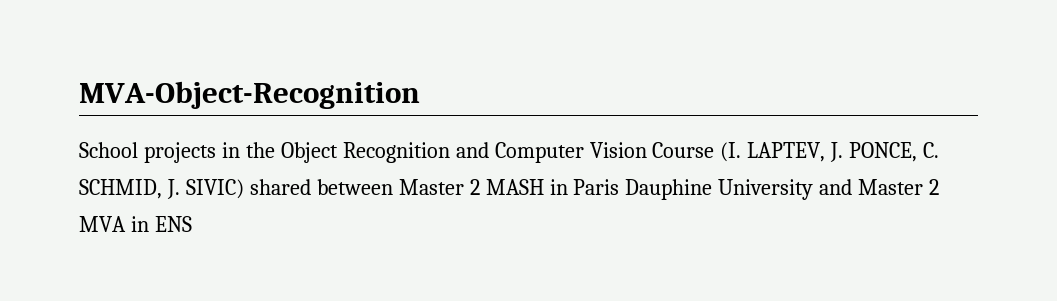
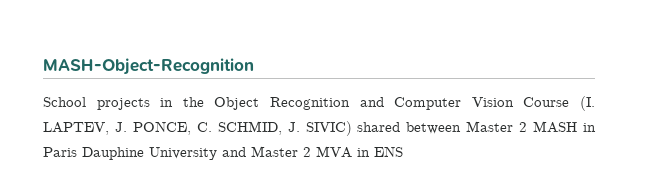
- MVA-Object-Recognition
+ MASH-Object-Recognition

